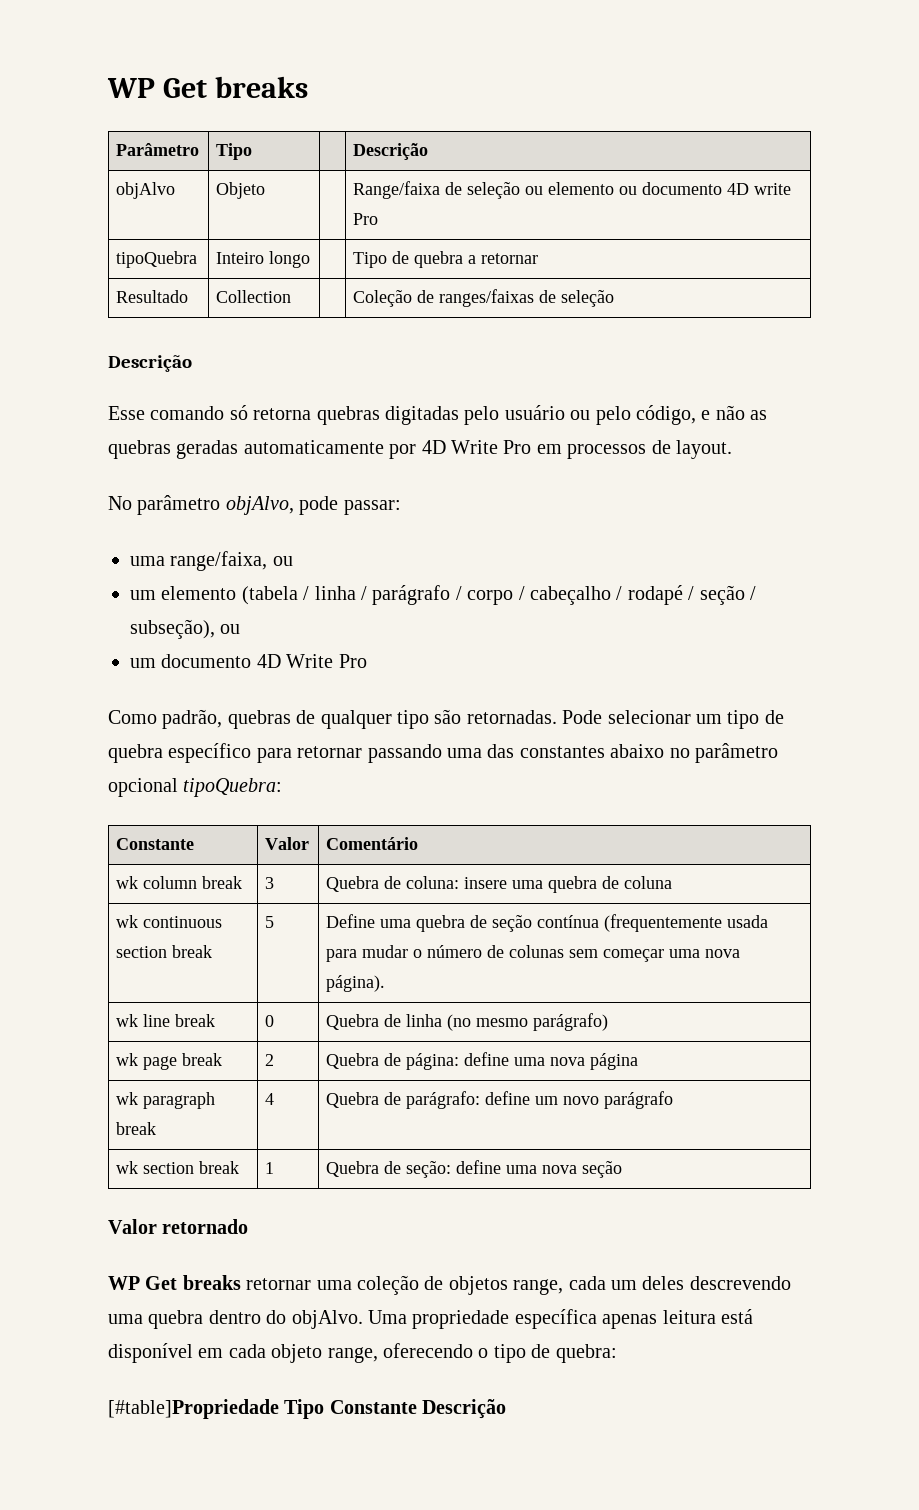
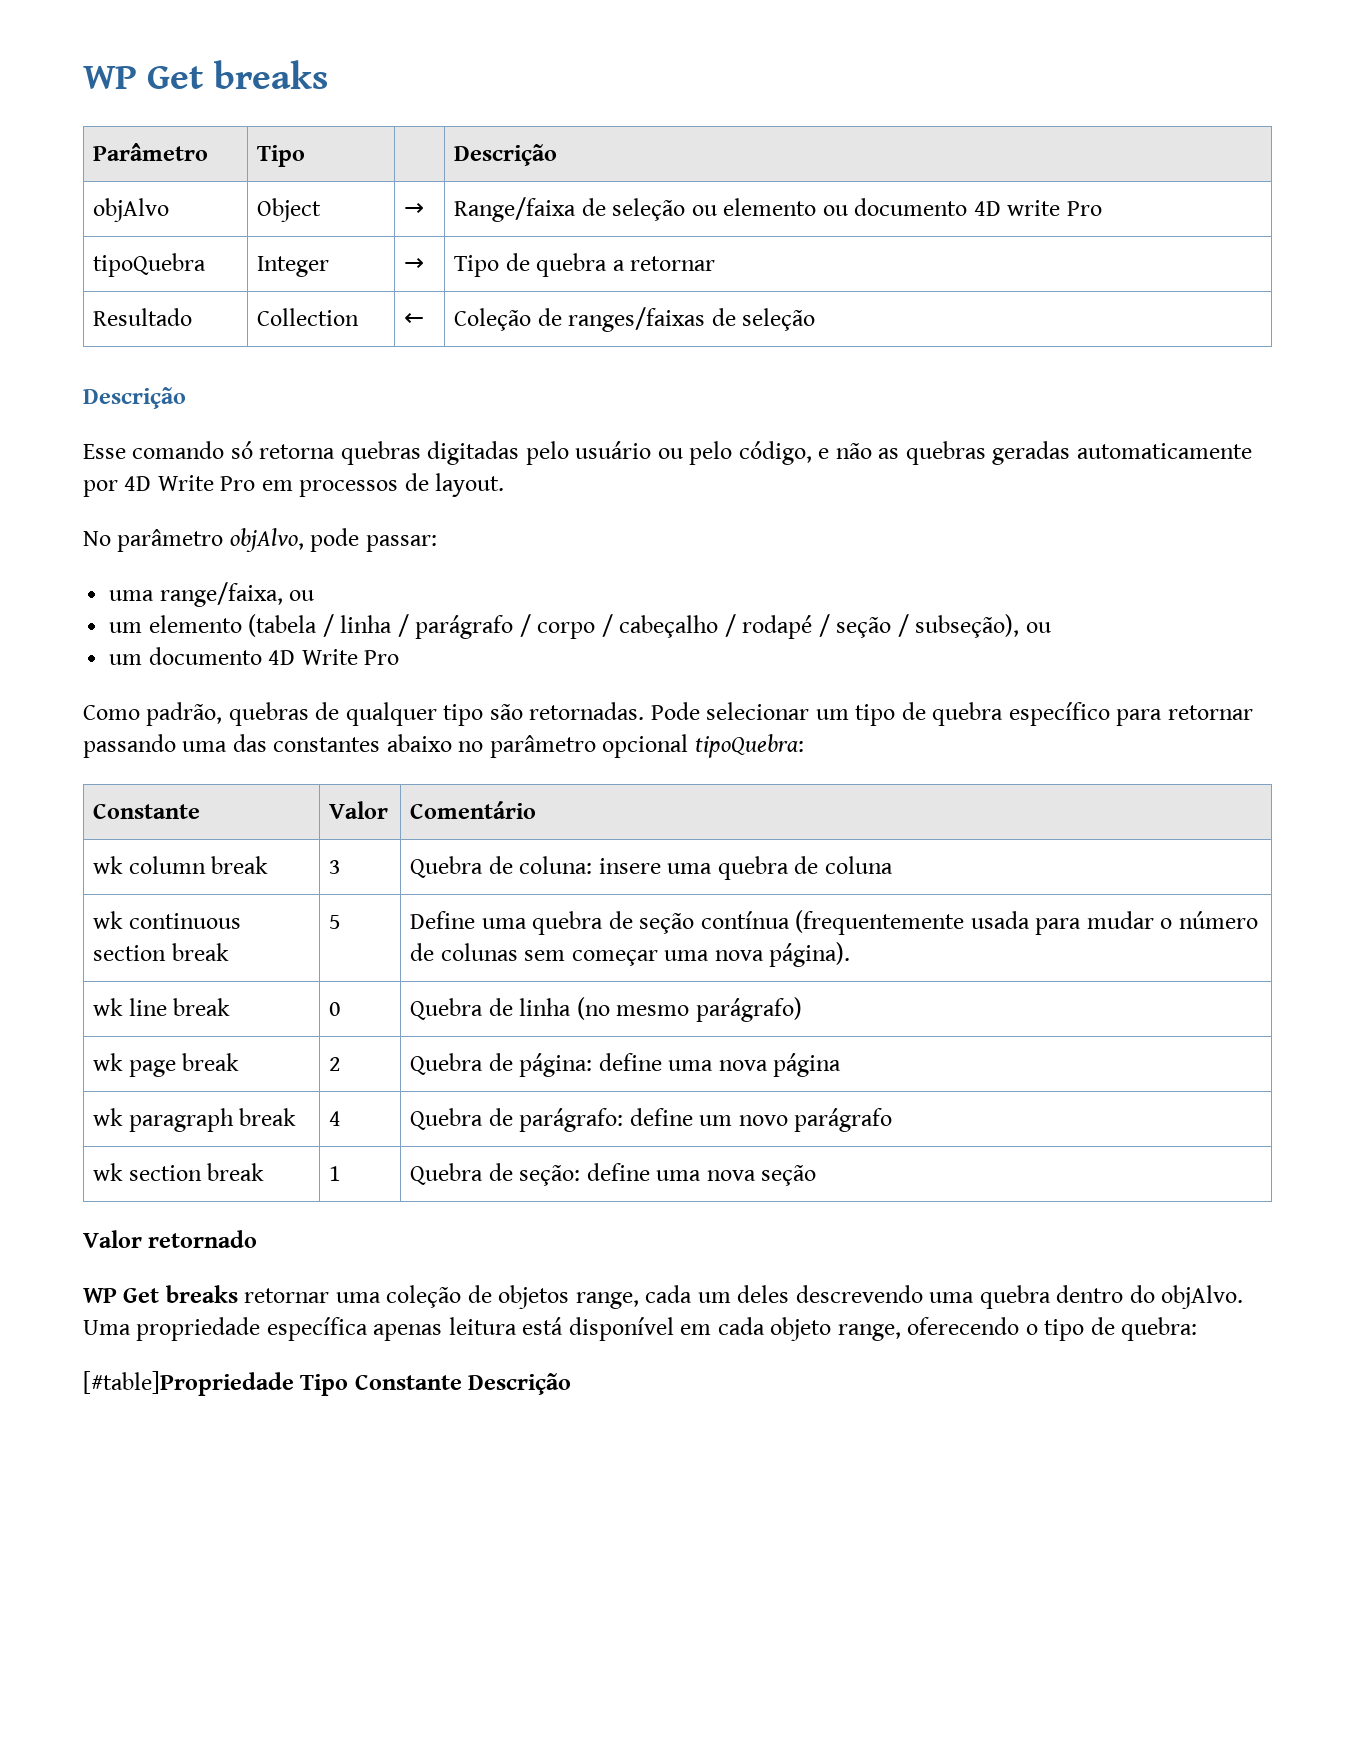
- objAlvo | Objeto | | Range/faixa de seleção ou elemento ou documento 4D write Pro
+ objAlvo | Object | → | Range/faixa de seleção ou elemento ou documento 4D write Pro
- tipoQuebra | Inteiro longo | | Tipo de quebra a retornar
+ tipoQuebra | Integer | → | Tipo de quebra a retornar
- Resultado | Collection | | Coleção de ranges/faixas de seleção
+ Resultado | Collection | ← | Coleção de ranges/faixas de seleção

